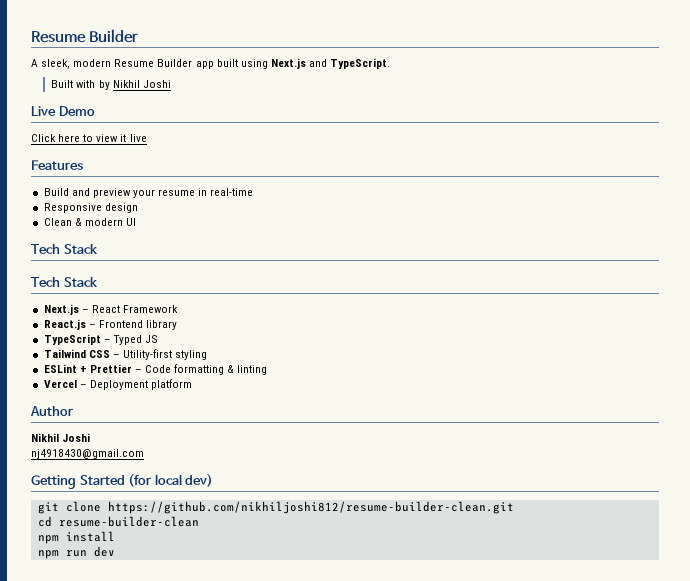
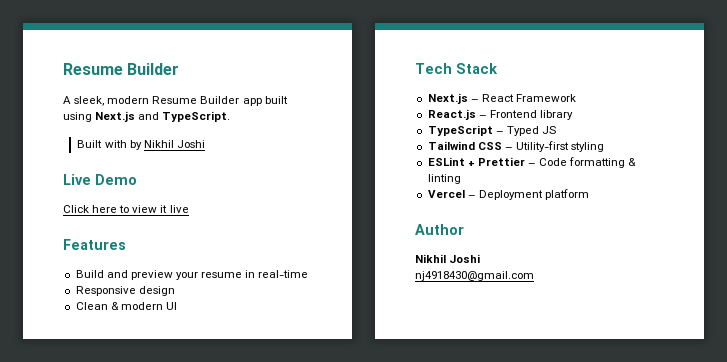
  Clean & modern UI
- Tech Stack
- Getting Started (for local dev)
- git clone https://github.com/nikhiljoshi812/resume-builder-clean.git
- cd resume-builder-clean
- npm install
- npm run dev

